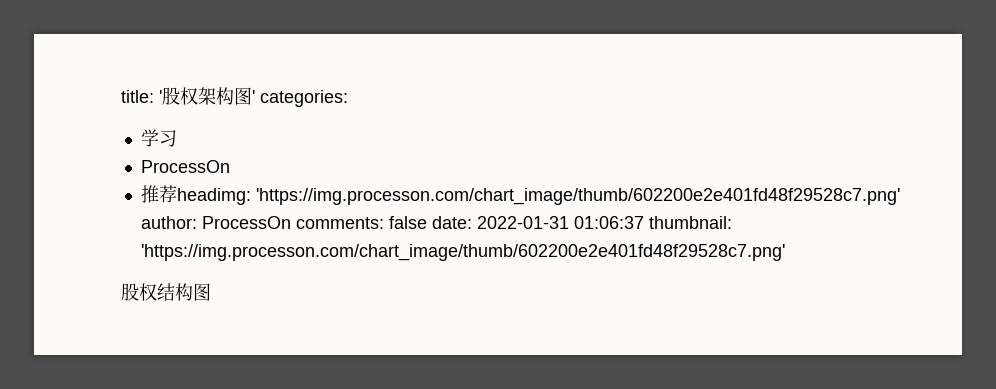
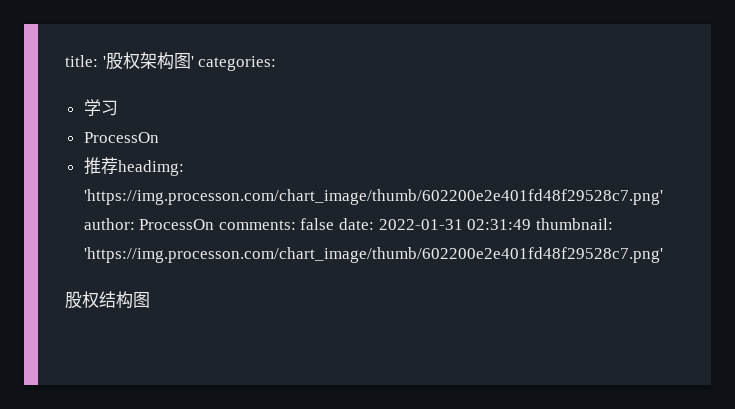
- 推荐headimg: 'https://img.processon.com/chart_image/thumb/602200e2e401fd48f29528c7.png' author: ProcessOn comments: false date: 2022-01-31 01:06:37 thumbnail: 'https://img.processon.com/chart_image/thumb/602200e2e401fd48f29528c7.png'
+ 推荐headimg: 'https://img.processon.com/chart_image/thumb/602200e2e401fd48f29528c7.png' author: ProcessOn comments: false date: 2022-01-31 02:31:49 thumbnail: 'https://img.processon.com/chart_image/thumb/602200e2e401fd48f29528c7.png'

